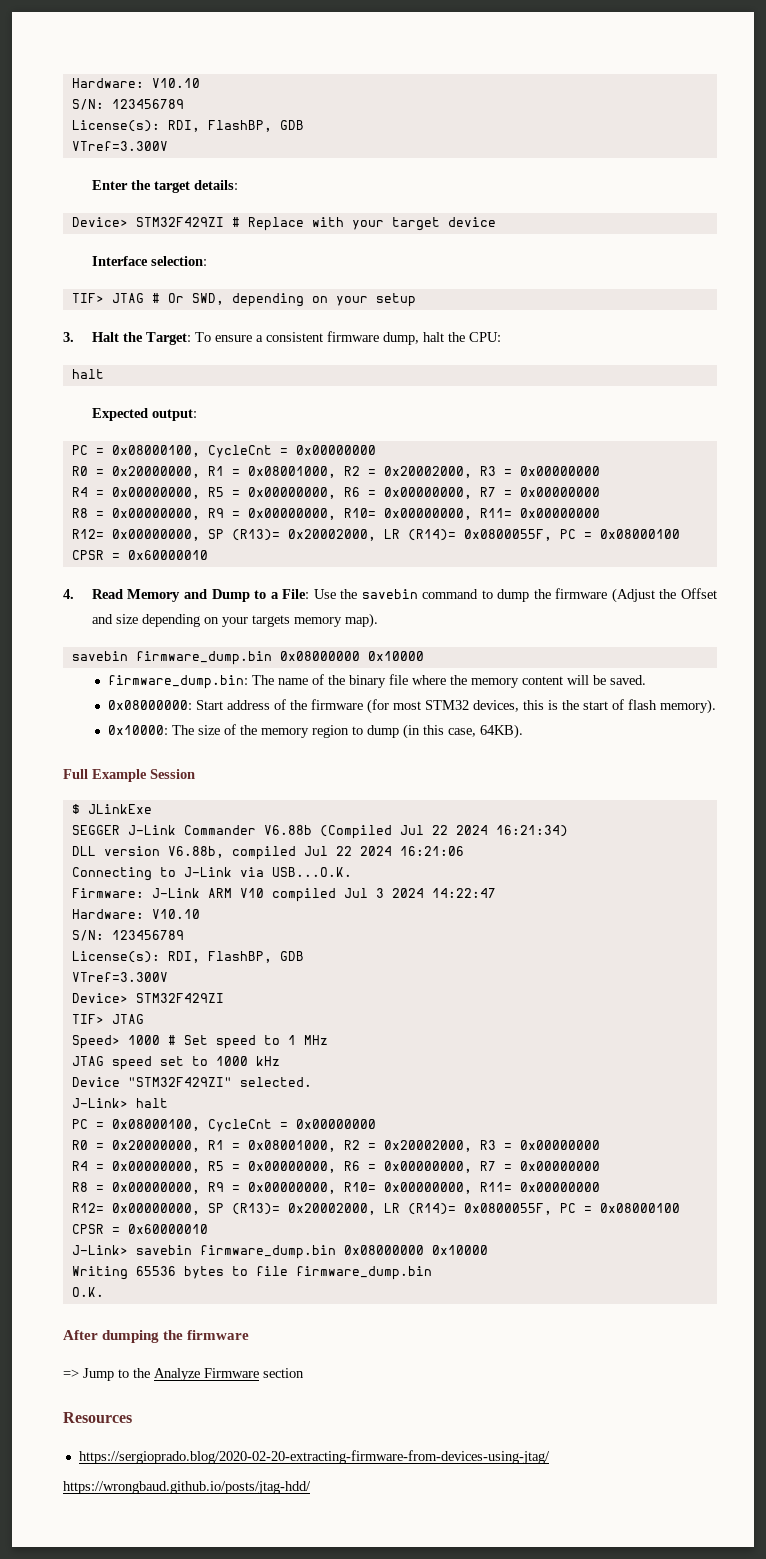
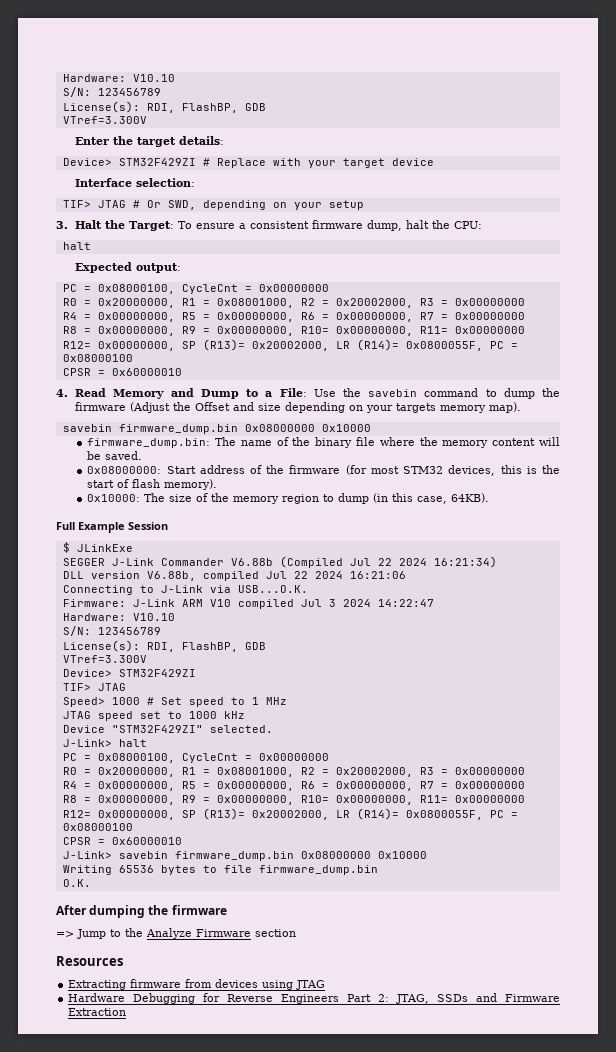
- https://sergioprado.blog/2020-02-20-extracting-firmware-from-devices-using-jtag/
- https://wrongbaud.github.io/posts/jtag-hdd/
+ Extracting firmware from devices using JTAG
+ Hardware Debugging for Reverse Engineers Part 2: JTAG, SSDs and Firmware Extraction

